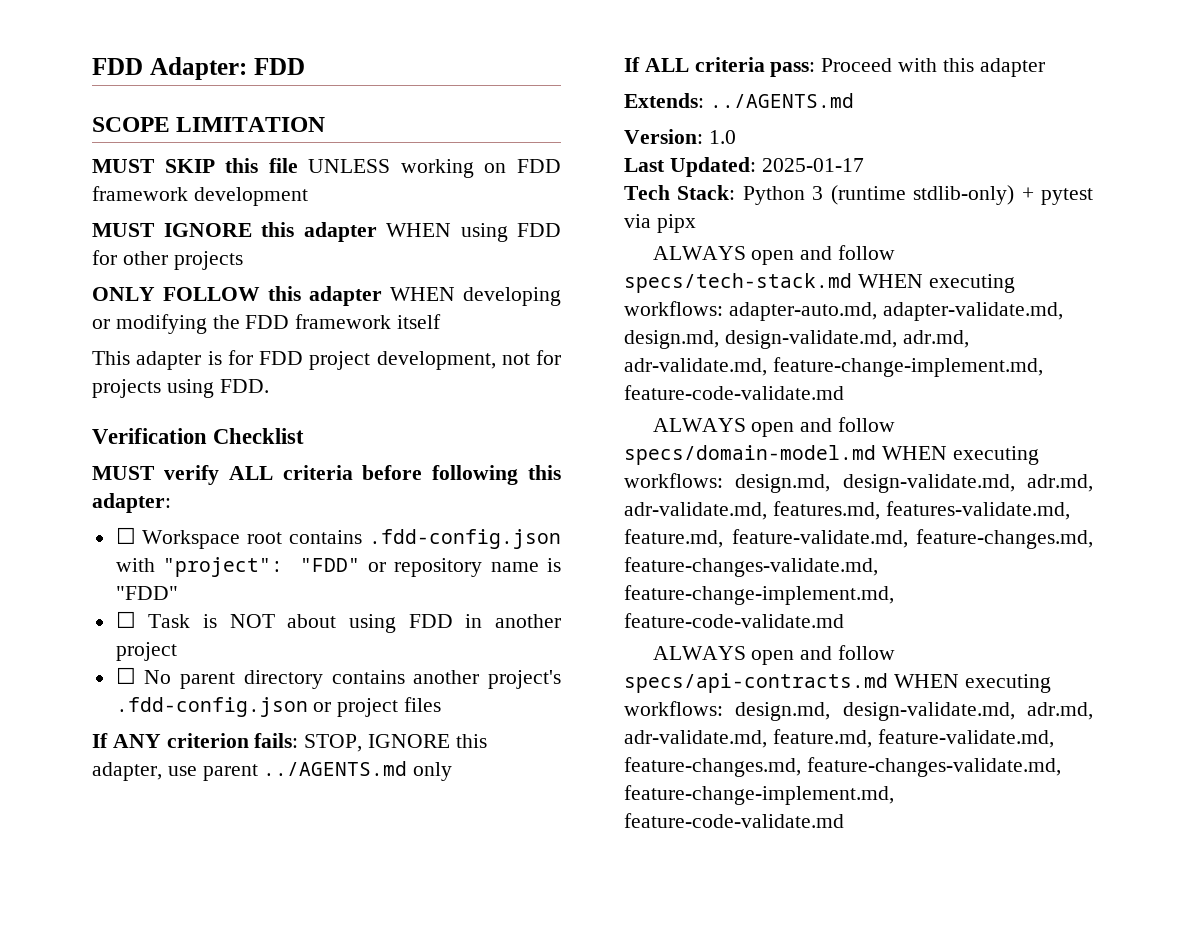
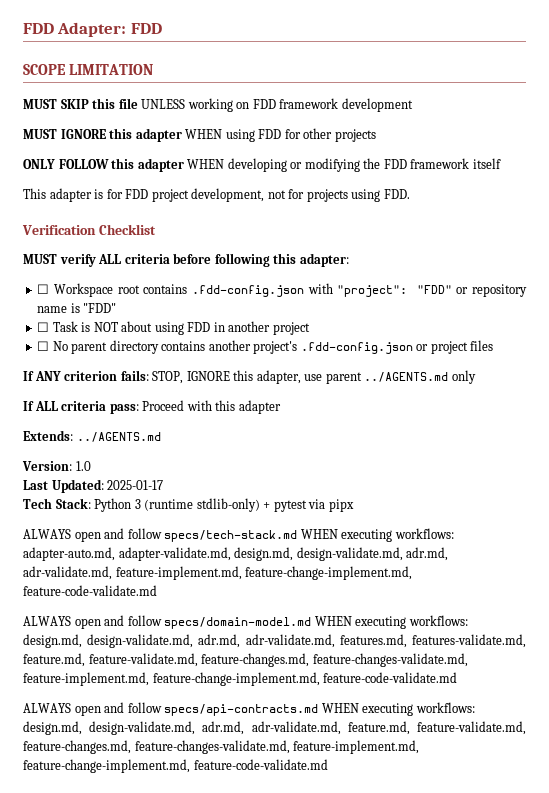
- ALWAYS open and follow specs/tech-stack.md WHEN executing workflows: adapter-auto.md, adapter-validate.md, design.md, design-validate.md, adr.md, adr-validate.md, feature-change-implement.md, feature-code-validate.md
+ ALWAYS open and follow specs/tech-stack.md WHEN executing workflows: adapter-auto.md, adapter-validate.md, design.md, design-validate.md, adr.md, adr-validate.md, feature-implement.md, feature-change-implement.md, feature-code-validate.md
- ALWAYS open and follow specs/domain-model.md WHEN executing workflows: design.md, design-validate.md, adr.md, adr-validate.md, features.md, features-validate.md, feature.md, feature-validate.md, feature-changes.md, feature-changes-validate.md, feature-change-implement.md, feature-code-validate.md
+ ALWAYS open and follow specs/domain-model.md WHEN executing workflows: design.md, design-validate.md, adr.md, adr-validate.md, features.md, features-validate.md, feature.md, feature-validate.md, feature-changes.md, feature-changes-validate.md, feature-implement.md, feature-change-implement.md, feature-code-validate.md
- ALWAYS open and follow specs/api-contracts.md WHEN executing workflows: design.md, design-validate.md, adr.md, adr-validate.md, feature.md, feature-validate.md, feature-changes.md, feature-changes-validate.md, feature-change-implement.md, feature-code-validate.md
+ ALWAYS open and follow specs/api-contracts.md WHEN executing workflows: design.md, design-validate.md, adr.md, adr-validate.md, feature.md, feature-validate.md, feature-changes.md, feature-changes-validate.md, feature-implement.md, feature-change-implement.md, feature-code-validate.md

